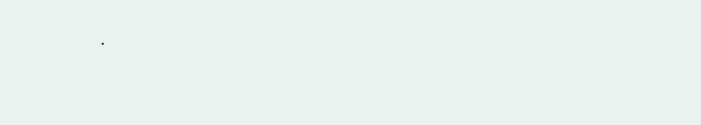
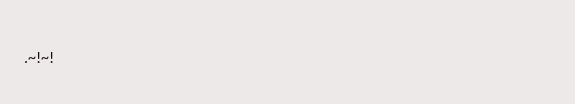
- .
+ .~!~!

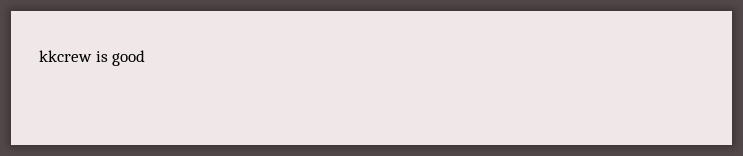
- .~!~!
+ kkcrew is good

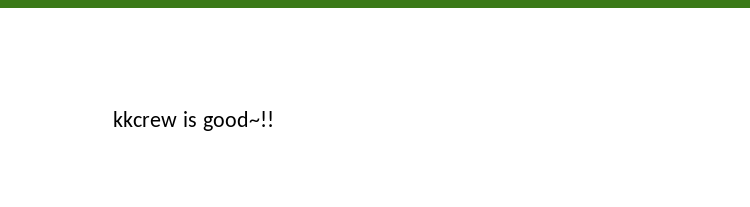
- kkcrew is good
+ kkcrew is good~!!

